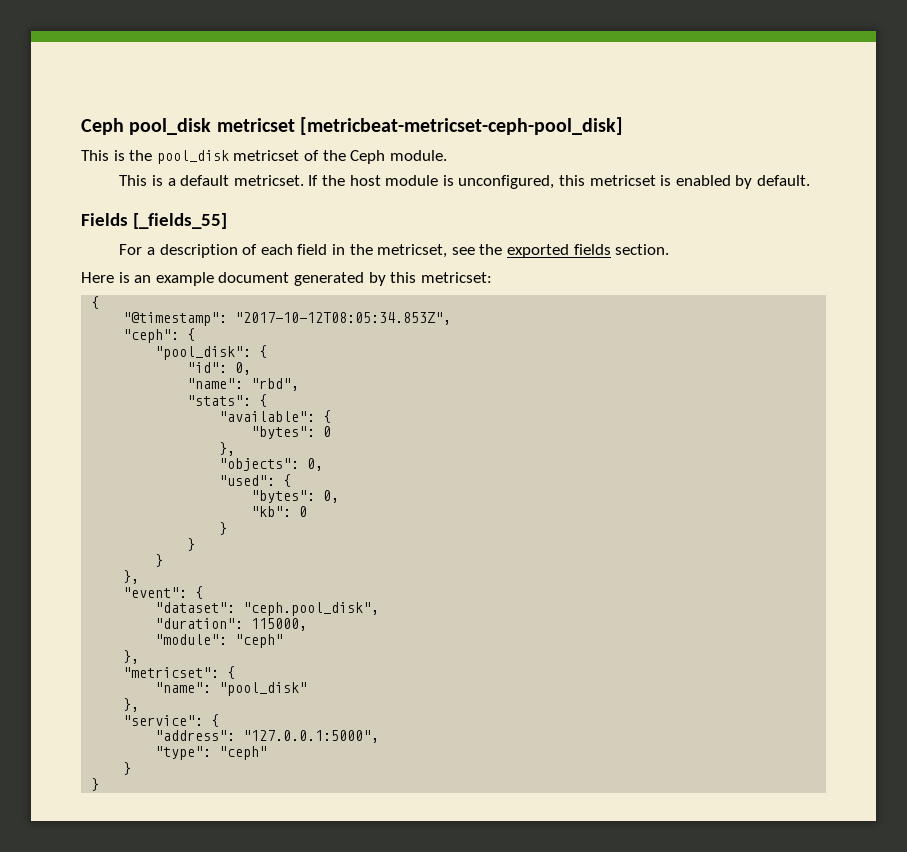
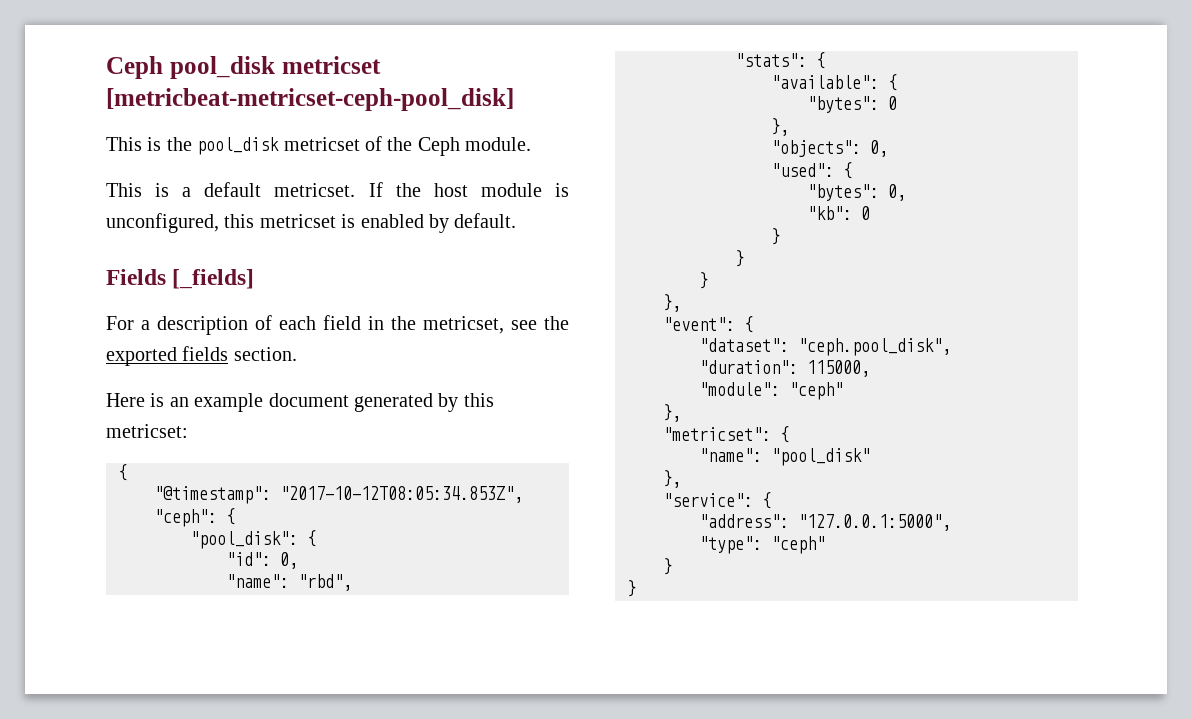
- Fields [_fields_55]
+ Fields [_fields]

